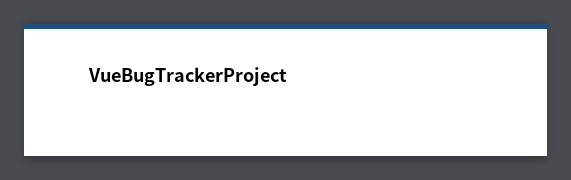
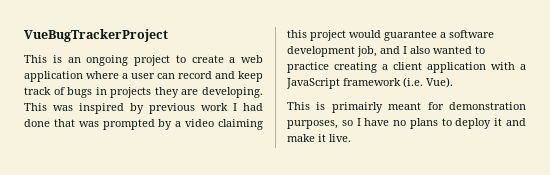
+ This is an ongoing project to create a web application where a user can record and keep track of bugs in projects they are developing. This was inspired by previous work I had done that was prompted by a video claiming this project would guarantee a software development job, and I also wanted to practice creating a client application with a JavaScript framework (i.e. Vue).
+ This is primairly meant for demonstration purposes, so I have no plans to deploy it and make it live.

